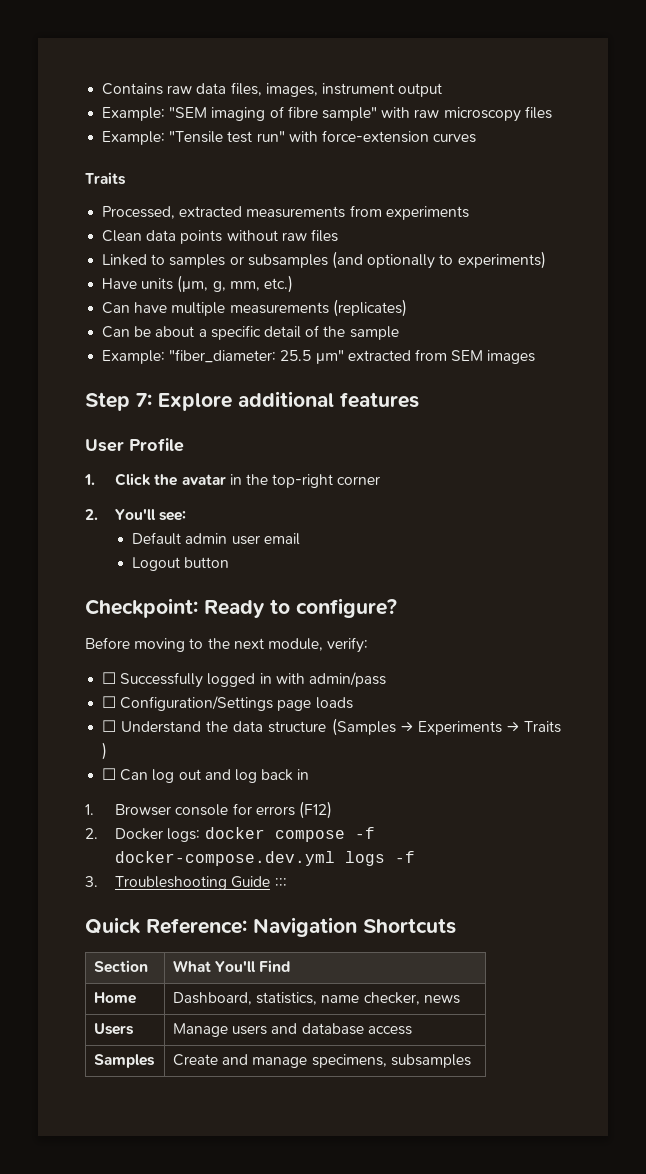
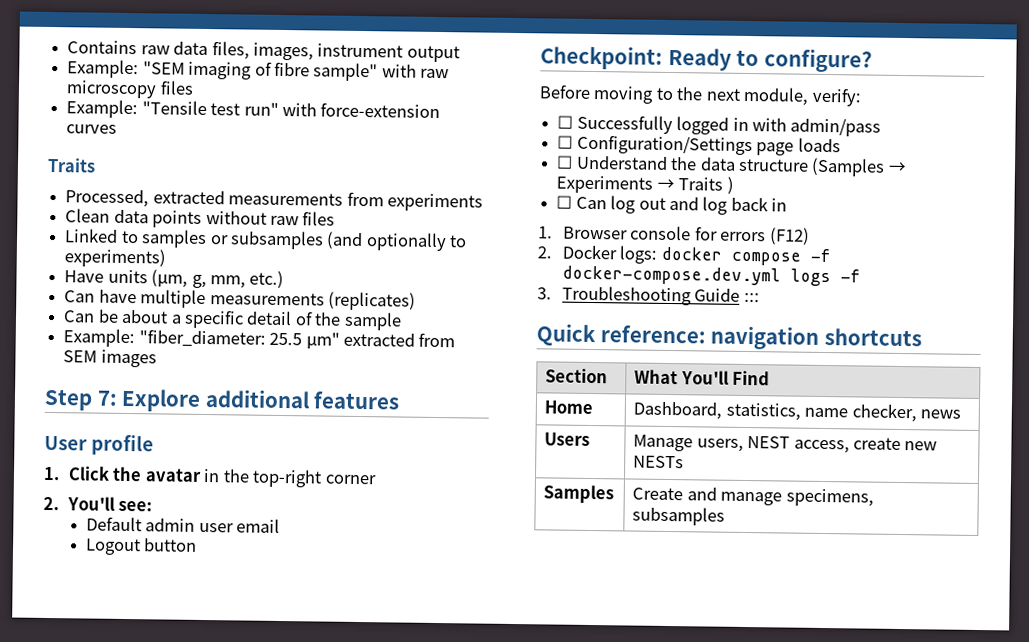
- User Profile
+ User profile
- Quick Reference: Navigation Shortcuts
+ Quick reference: navigation shortcuts
- Users | Manage users and database access
+ Users | Manage users, NEST access, create new NESTs

